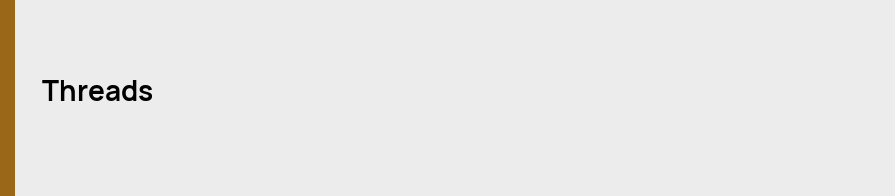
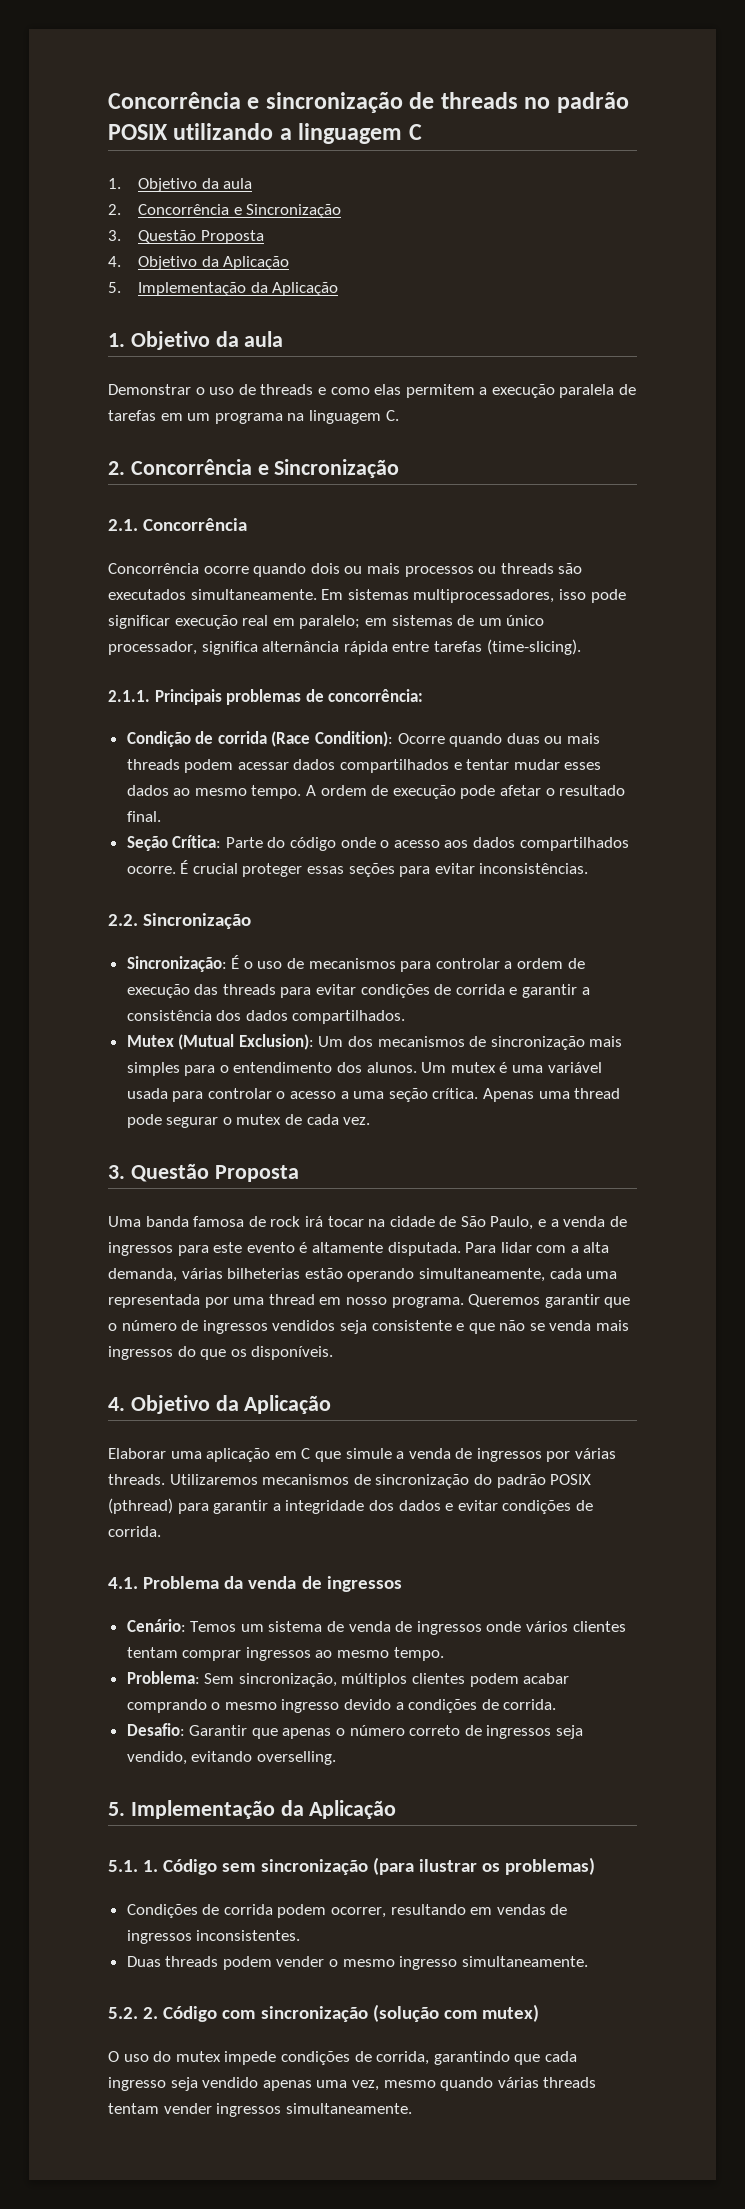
- Threads
+ Concorrência e sincronização de threads no padrão POSIX utilizando a linguagem C
+ 1. Objetivo da aula
+ 2. Concorrência e Sincronização
+ 3. Questão Proposta
+ 4. Objetivo da Aplicação
+ 5. Implementação da Aplicação
+ 1. Objetivo da aula
+ Demonstrar o uso de threads e como elas permitem a execução paralela de tarefas em um programa na linguagem C.
+ 2. Concorrência e Sincronização
+ 2.1. Concorrência
+ Concorrência ocorre quando dois ou mais processos ou threads são executados simultaneamente. Em sistemas multiprocessadores, isso pode significar execução real em paralelo; em sistemas de um único processador, significa alternância rápida entre tarefas (time-slicing).
+ 2.1.1. Principais problemas de concorrência:
+ Condição de corrida (Race Condition): Ocorre quando duas ou mais threads podem acessar dados compartilhados e tentar mudar esses dados ao mesmo tempo. A ordem de execução pode afetar o resultado final.
+ Seção Crítica: Parte do código onde o acesso aos dados compartilhados ocorre. É crucial proteger essas seções para evitar inconsistências.
+ 2.2. Sincronização
+ Sincronização: É o uso de mecanismos para controlar a ordem de execução das threads para evitar condições de corrida e garantir a consistência dos dados compartilhados.
+ Mutex (Mutual Exclusion): Um dos mecanismos de sincronização mais simples para o entendimento dos alunos. Um mutex é uma variável usada para controlar o acesso a uma seção crítica. Apenas uma thread pode segurar o mutex de cada vez.
+ 3. Questão Proposta
+ Uma banda famosa de rock irá tocar na cidade de São Paulo, e a venda de ingressos para este evento é altamente disputada. Para lidar com a alta demanda, várias bilheterias estão operando simultaneamente, cada uma representada por uma thread em nosso programa. Queremos garantir que o número de ingressos vendidos seja consistente e que não se venda mais ingressos do que os disponíveis.
+ 4. Objetivo da Aplicação
+ Elaborar uma aplicação em C que simule a venda de ingressos por várias threads. Utilizaremos mecanismos de sincronização do padrão POSIX (pthread) para garantir a integridade dos dados e evitar condições de corrida.
+ 4.1. Problema da venda de ingressos
+ Cenário: Temos um sistema de venda de ingressos onde vários clientes tentam comprar ingressos ao mesmo tempo.
+ Problema: Sem sincronização, múltiplos clientes podem acabar comprando o mesmo ingresso devido a condições de corrida.
+ Desafio: Garantir que apenas o número correto de ingressos seja vendido, evitando overselling.
+ 5. Implementação da Aplicação
+ 5.1. 1. Código sem sincronização (para ilustrar os problemas)
+ Condições de corrida podem ocorrer, resultando em vendas de ingressos inconsistentes.
+ Duas threads podem vender o mesmo ingresso simultaneamente.
+ 5.2. 2. Código com sincronização (solução com mutex)
+ O uso do mutex impede condições de corrida, garantindo que cada ingresso seja vendido apenas uma vez, mesmo quando várias threads tentam vender ingressos simultaneamente.

